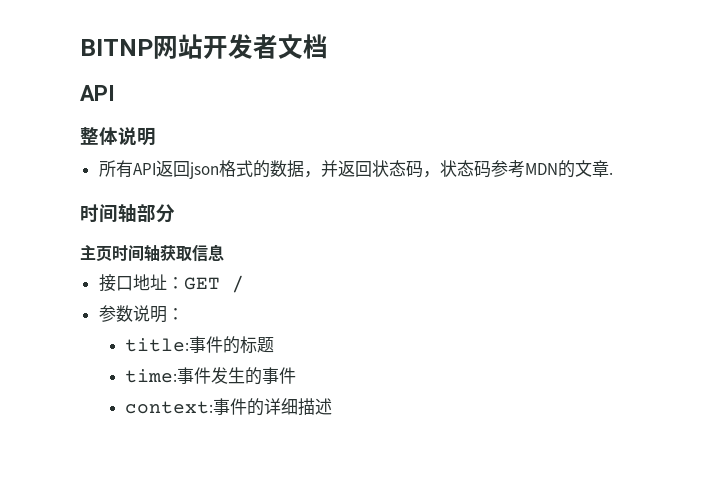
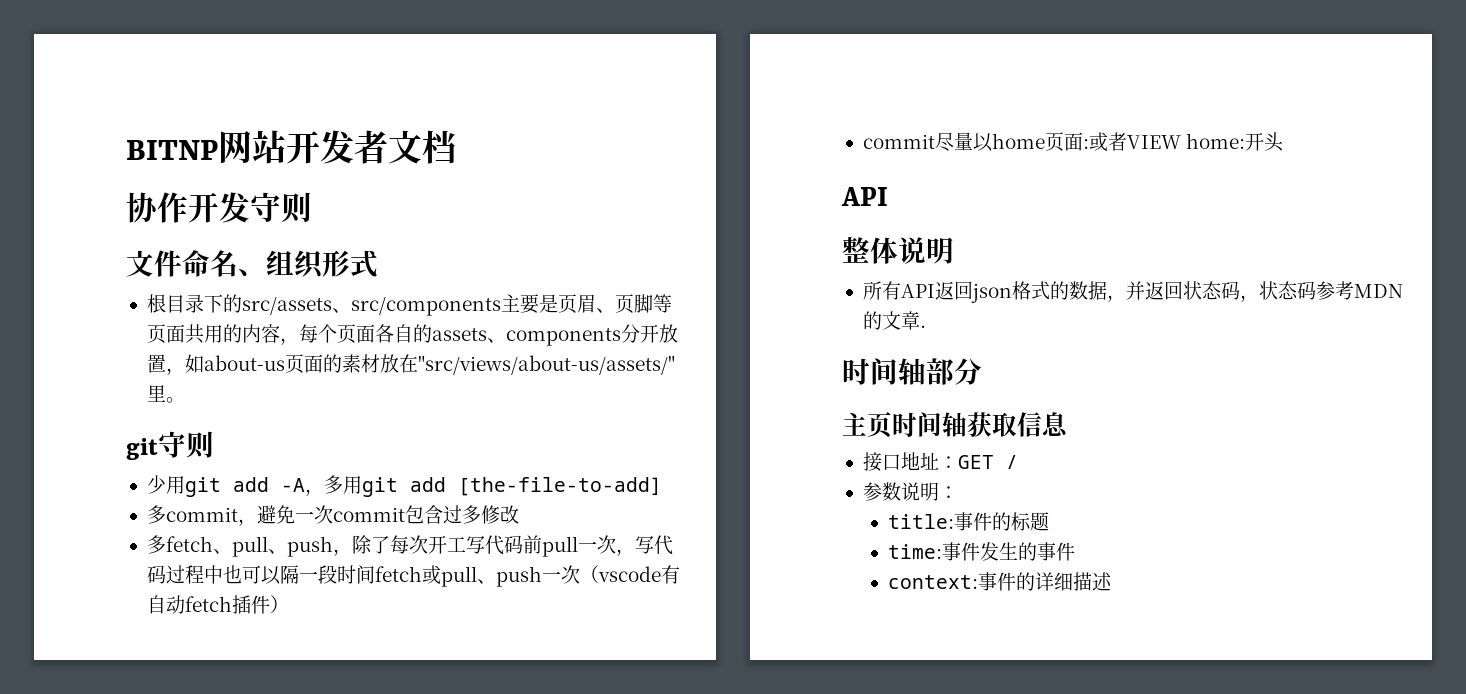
+ 协作开发守则
+ 文件命名、组织形式
+ 根目录下的src/assets、src/components主要是页眉、页脚等页面共用的内容，每个页面各自的assets、components分开放置，如about-us页面的素材放在"src/views/about-us/assets/"里。
+ git守则
+ 少用git add -A，多用git add [the-file-to-add]
+ 多commit，避免一次commit包含过多修改
+ 多fetch、pull、push，除了每次开工写代码前pull一次，写代码过程中也可以隔一段时间fetch或pull、push一次（vscode有自动fetch插件）
+ commit尽量以home页面:或者VIEW home:开头

